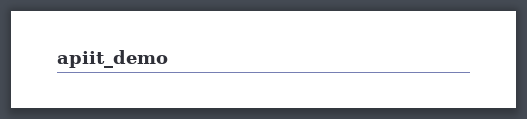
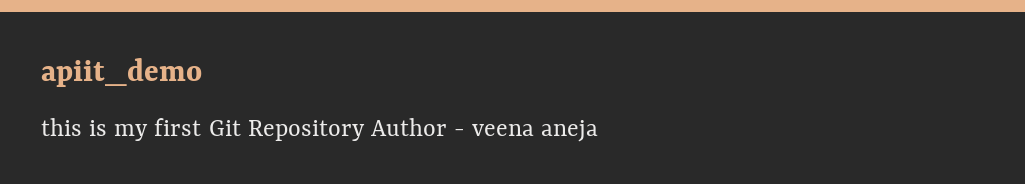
+ this is my first Git Repository Author - veena aneja

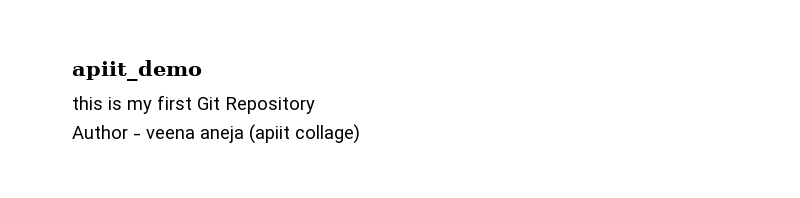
- this is my first Git Repository Author - veena aneja
+ this is my first Git Repository
+ Author - veena aneja (apiit collage)

